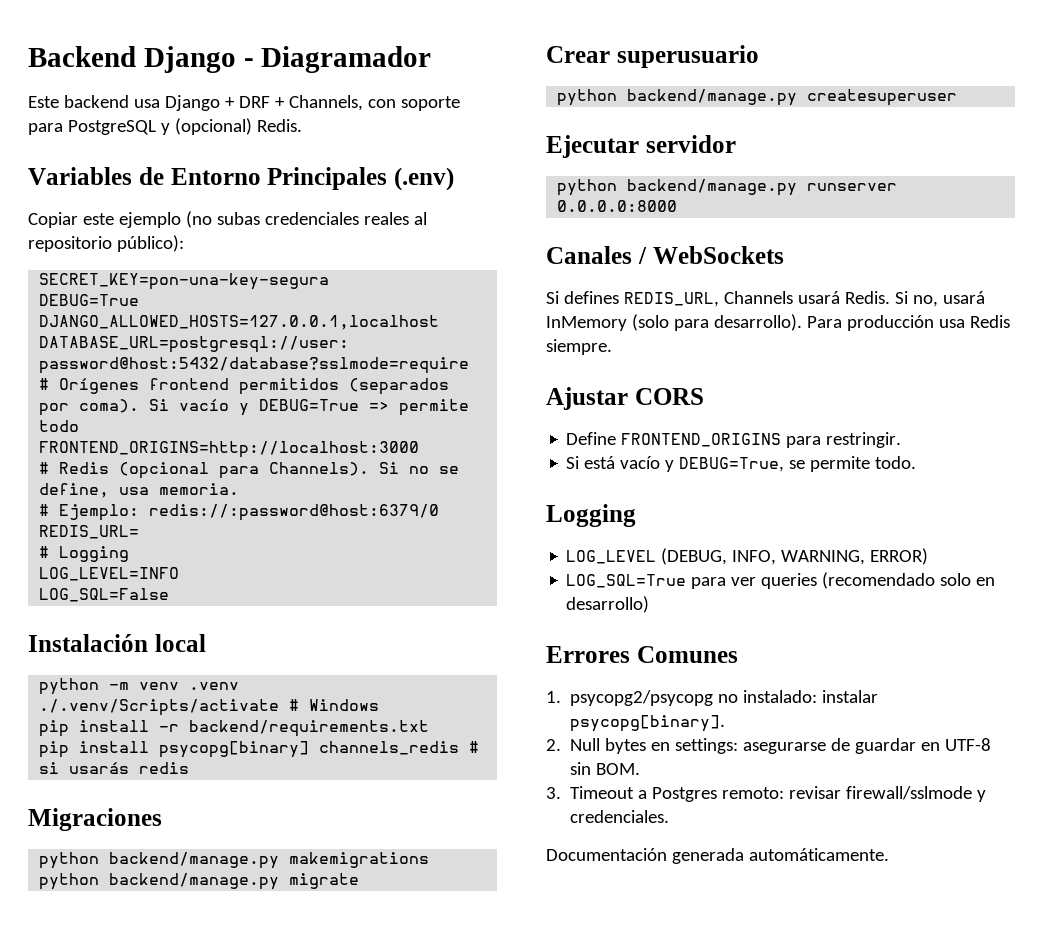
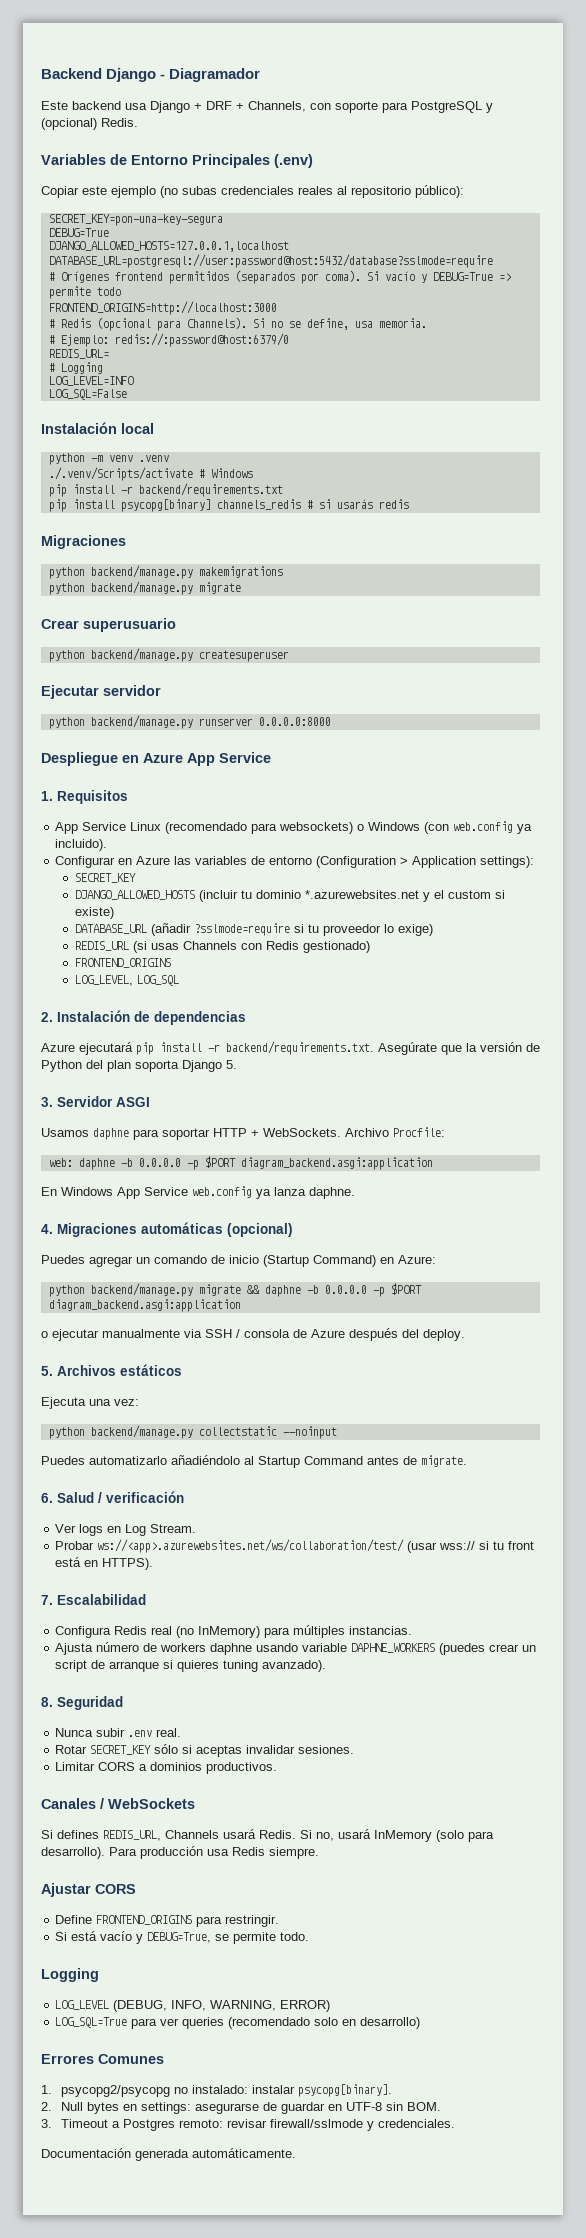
+ Despliegue en Azure App Service
+ 1. Requisitos
+ App Service Linux (recomendado para websockets) o Windows (con web.config ya incluido).
+ Configurar en Azure las variables de entorno (Configuration > Application settings):
+ SECRET_KEY
+ DJANGO_ALLOWED_HOSTS (incluir tu dominio *.azurewebsites.net y el custom si existe)
+ DATABASE_URL (añadir ?sslmode=require si tu proveedor lo exige)
+ REDIS_URL (si usas Channels con Redis gestionado)
+ FRONTEND_ORIGINS
+ LOG_LEVEL, LOG_SQL
+ 2. Instalación de dependencias
+ Azure ejecutará pip install -r backend/requirements.txt. Asegúrate que la versión de Python del plan soporta Django 5.
+ 3. Servidor ASGI
+ Usamos daphne para soportar HTTP + WebSockets. Archivo Procfile:
+ web: daphne -b 0.0.0.0 -p $PORT diagram_backend.asgi:application
+ En Windows App Service web.config ya lanza daphne.
+ 4. Migraciones automáticas (opcional)
+ Puedes agregar un comando de inicio (Startup Command) en Azure:
+ python backend/manage.py migrate && daphne -b 0.0.0.0 -p $PORT diagram_backend.asgi:application
+ o ejecutar manualmente via SSH / consola de Azure después del deploy.
+ 5. Archivos estáticos
+ Ejecuta una vez:
+ python backend/manage.py collectstatic --noinput
+ Puedes automatizarlo añadiéndolo al Startup Command antes de migrate.
+ 6. Salud / verificación
+ Ver logs en Log Stream.
+ Probar ws://<app>.azurewebsites.net/ws/collaboration/test/ (usar wss:// si tu front está en HTTPS).
+ 7. Escalabilidad
+ Configura Redis real (no InMemory) para múltiples instancias.
+ Ajusta número de workers daphne usando variable DAPHNE_WORKERS (puedes crear un script de arranque si quieres tuning avanzado).
+ 8. Seguridad
+ Nunca subir .env real.
+ Rotar SECRET_KEY sólo si aceptas invalidar sesiones.
+ Limitar CORS a dominios productivos.

